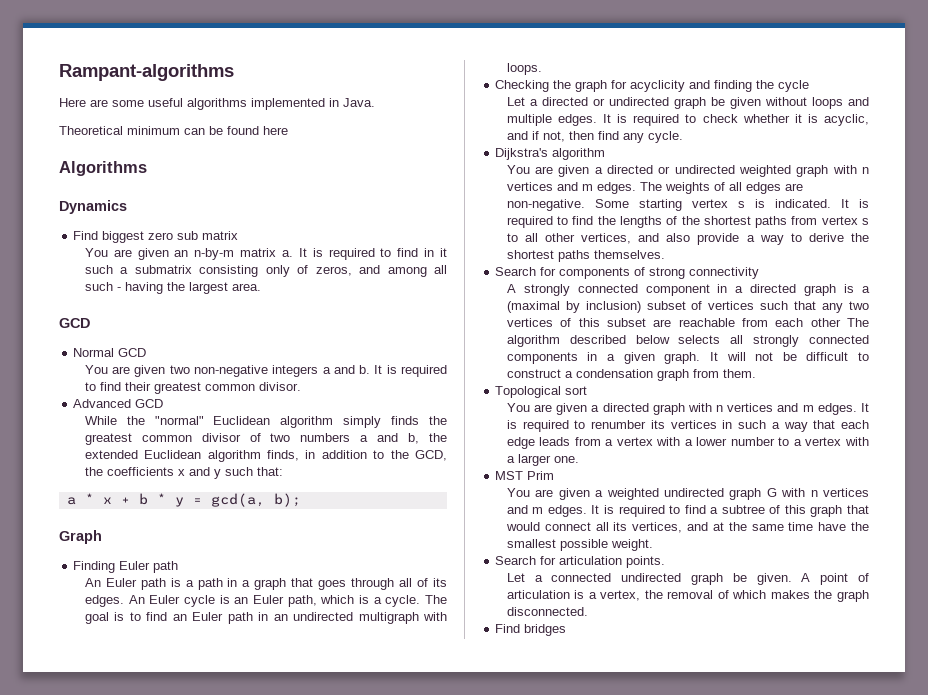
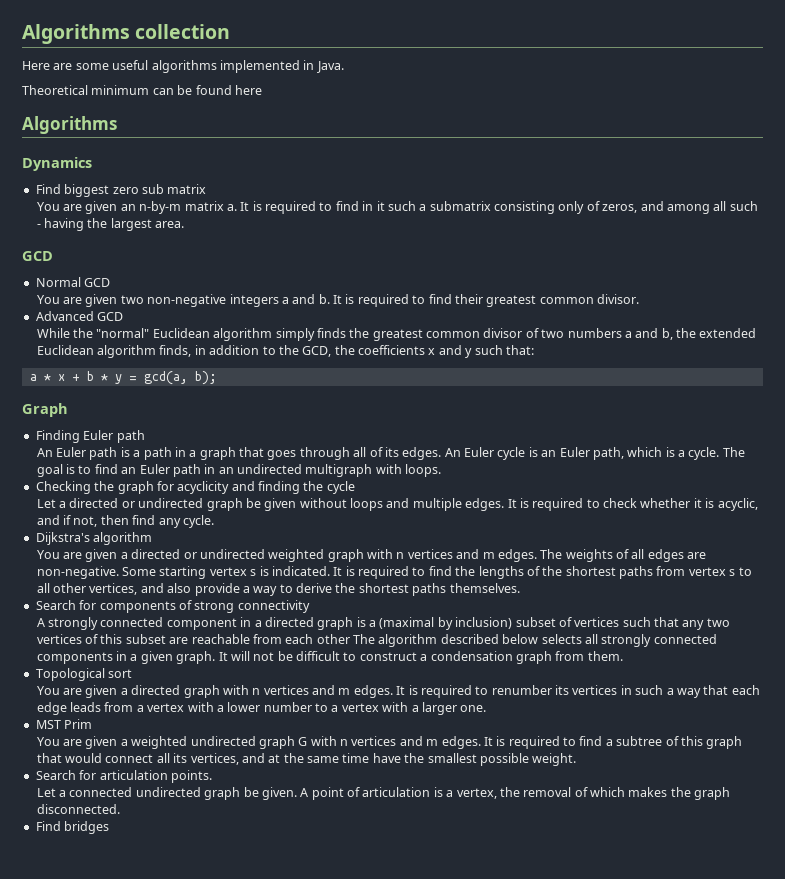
- Rampant-algorithms
+ Algorithms collection

